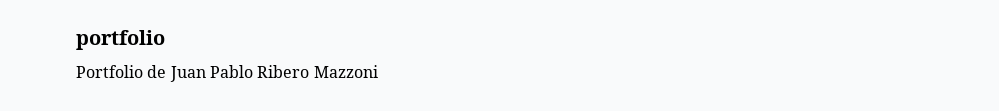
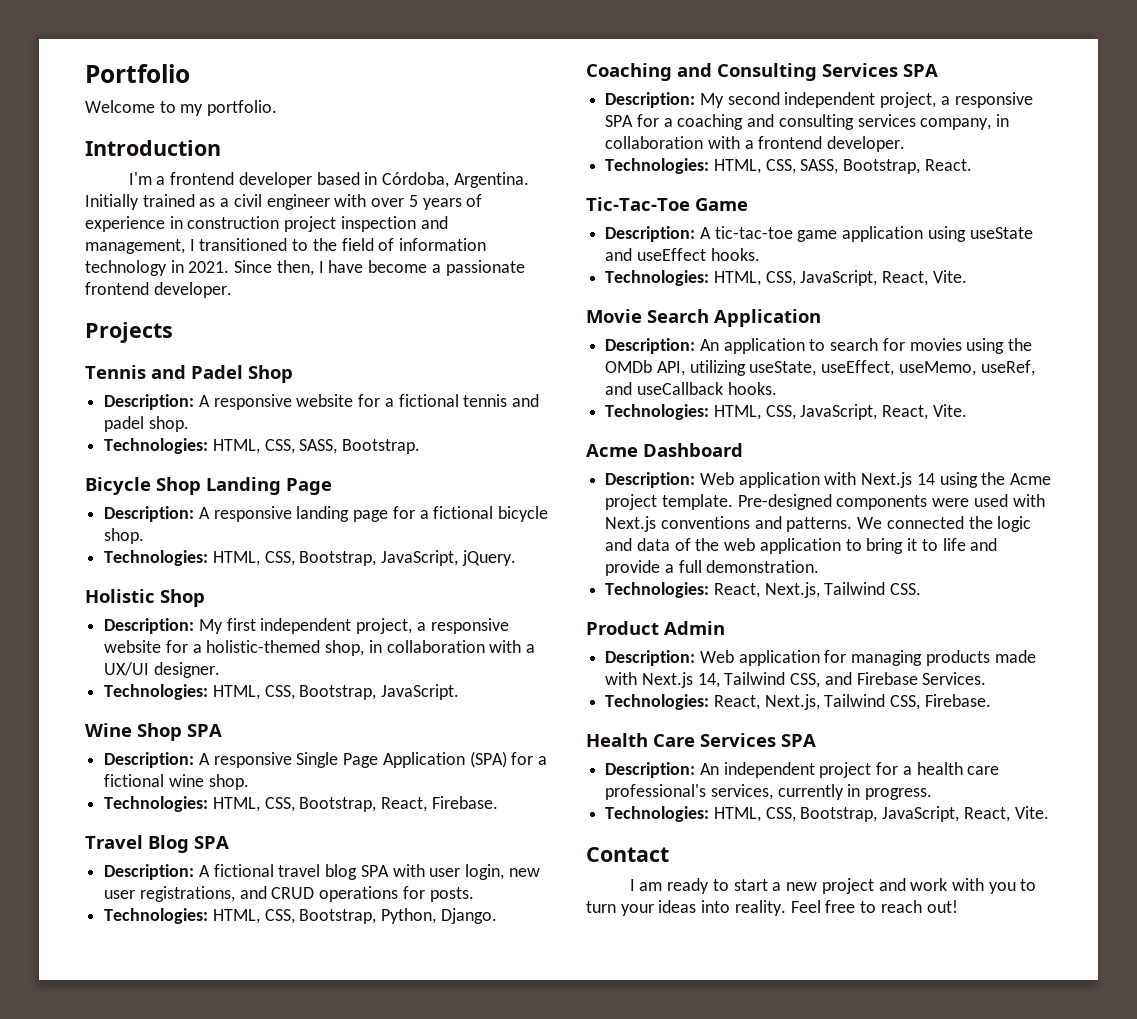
- portfolio
- Portfolio de Juan Pablo Ribero Mazzoni
+ Portfolio
+ Welcome to my portfolio.
+ Introduction
+ I'm a frontend developer based in Córdoba, Argentina. Initially trained as a civil engineer with over 5 years of experience in construction project inspection and management, I transitioned to the field of information technology in 2021. Since then, I have become a passionate frontend developer.
+ Projects
+ Tennis and Padel Shop
+ Description: A responsive website for a fictional tennis and padel shop.
+ Technologies: HTML, CSS, SASS, Bootstrap.
+ Bicycle Shop Landing Page
+ Description: A responsive landing page for a fictional bicycle shop.
+ Technologies: HTML, CSS, Bootstrap, JavaScript, jQuery.
+ Holistic Shop
+ Description: My first independent project, a responsive website for a holistic-themed shop, in collaboration with a UX/UI designer.
+ Technologies: HTML, CSS, Bootstrap, JavaScript.
+ Wine Shop SPA
+ Description: A responsive Single Page Application (SPA) for a fictional wine shop.
+ Technologies: HTML, CSS, Bootstrap, React, Firebase.
+ Travel Blog SPA
+ Description: A fictional travel blog SPA with user login, new user registrations, and CRUD operations for posts.
+ Technologies: HTML, CSS, Bootstrap, Python, Django.
+ Coaching and Consulting Services SPA
+ Description: My second independent project, a responsive SPA for a coaching and consulting services company, in collaboration with a frontend developer.
+ Technologies: HTML, CSS, SASS, Bootstrap, React.
+ Tic-Tac-Toe Game
+ Description: A tic-tac-toe game application using useState and useEffect hooks.
+ Technologies: HTML, CSS, JavaScript, React, Vite.
+ Movie Search Application
+ Description: An application to search for movies using the OMDb API, utilizing useState, useEffect, useMemo, useRef, and useCallback hooks.
+ Technologies: HTML, CSS, JavaScript, React, Vite.
+ Acme Dashboard
+ Description: Web application with Next.js 14 using the Acme project template. Pre-designed components were used with Next.js conventions and patterns. We connected the logic and data of the web application to bring it to life and provide a full demonstration.
+ Technologies: React, Next.js, Tailwind CSS.
+ Product Admin
+ Description: Web application for managing products made with Next.js 14, Tailwind CSS, and Firebase Services.
+ Technologies: React, Next.js, Tailwind CSS, Firebase.
+ Health Care Services SPA
+ Description: An independent project for a health care professional's services, currently in progress.
+ Technologies: HTML, CSS, Bootstrap, JavaScript, React, Vite.
+ Contact
+ I am ready to start a new project and work with you to turn your ideas into reality. Feel free to reach out!

